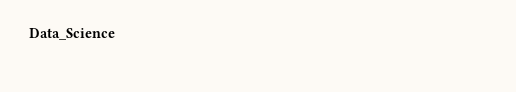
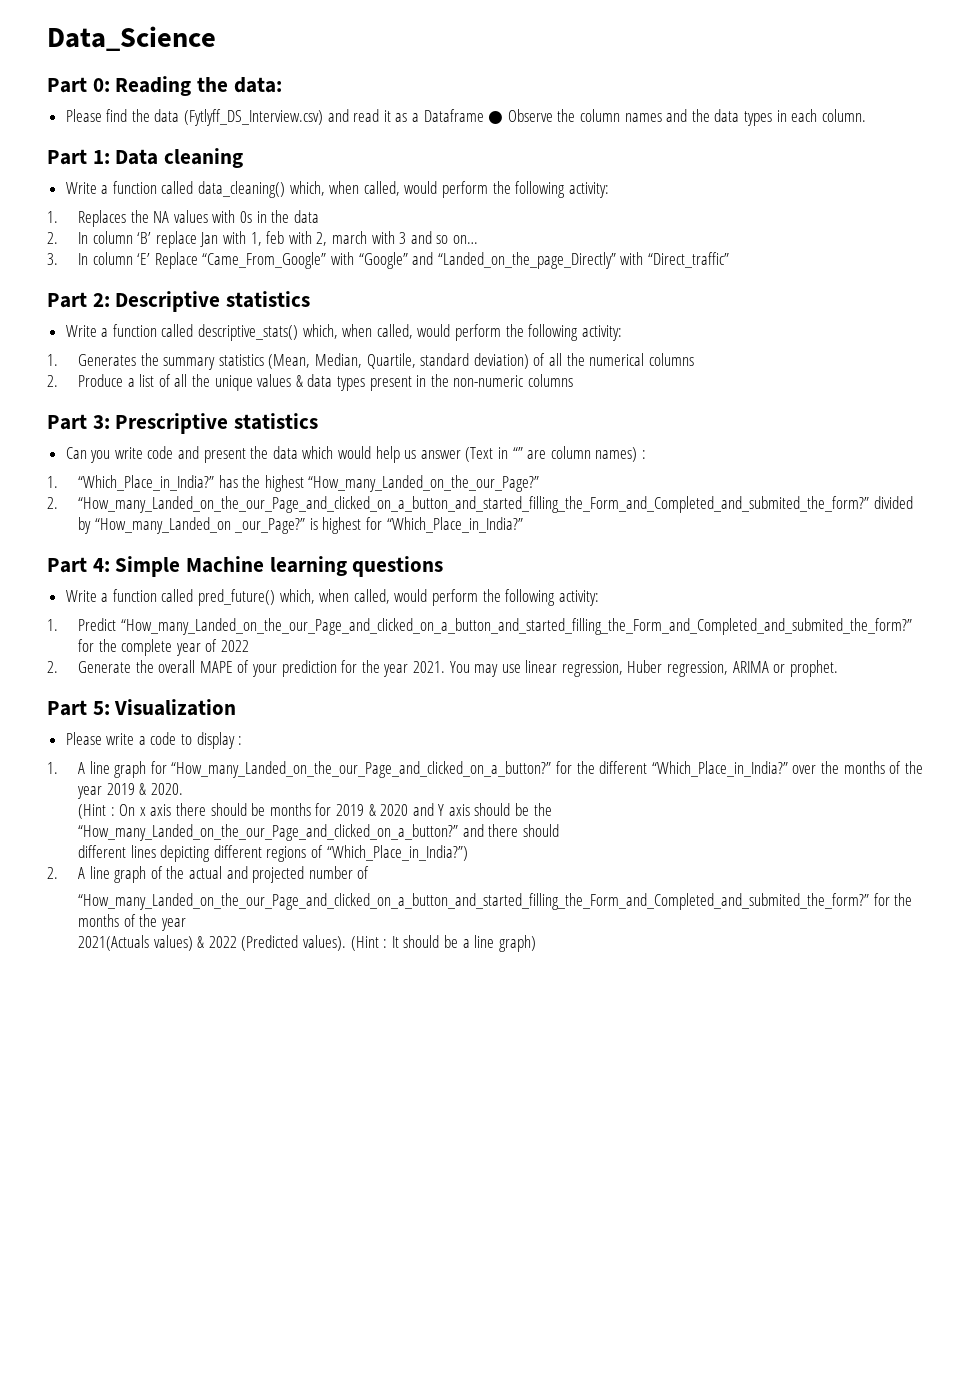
+ Part 0: Reading the data:
+ Please find the data (Fytlyff_DS_Interview.csv) and read it as a Dataframe ● Observe the column names and the data types in each column.
+ Part 1: Data cleaning
+ Write a function called data_cleaning() which, when called, would perform the following activity:
+ 1. Replaces the NA values with 0s in the data
+ 2. In column ‘B’ replace Jan with 1, feb with 2, march with 3 and so on…
+ 3. In column ‘E’ Replace “Came_From_Google” with “Google” and “Landed_on_the_page_Directly” with “Direct_traffic”
+ Part 2: Descriptive statistics
+ Write a function called descriptive_stats() which, when called, would perform the following activity:
+ 1. Generates the summary statistics (Mean, Median, Quartile, standard deviation) of all the numerical columns
+ 2. Produce a list of all the unique values & data types present in the non-numeric columns
+ Part 3: Prescriptive statistics
+ Can you write code and present the data which would help us answer (Text in “” are column names) :
+ 1. “Which_Place_in_India?” has the highest “How_many_Landed_on_the_our_Page?”
+ 2. “How_many_Landed_on_the_our_Page_and_clicked_on_a_button_and_started_filling_the_Form_and_Completed_and_submited_the_form?” divided by “How_many_Landed_on _our_Page?” is highest for “Which_Place_in_India?”
+ Part 4: Simple Machine learning questions
+ Write a function called pred_future() which, when called, would perform the following activity:
+ 1. Predict “How_many_Landed_on_the_our_Page_and_clicked_on_a_button_and_started_filling_the_Form_and_Completed_and_submited_the_form?” for the complete year of 2022
+ 2. Generate the overall MAPE of your prediction for the year 2021. You may use linear regression, Huber regression, ARIMA or prophet.
+ Part 5: Visualization
+ Please write a code to display :
+ 1. A line graph for “How_many_Landed_on_the_our_Page_and_clicked_on_a_button?” for the different “Which_Place_in_India?” over the months of the year 2019 & 2020.
+ (Hint : On x axis there should be months for 2019 & 2020 and Y axis should be the “How_many_Landed_on_the_our_Page_and_clicked_on_a_button?” and there should
+ different lines depicting different regions of “Which_Place_in_India?”)
+ 2. A line graph of the actual and projected number of
+ “How_many_Landed_on_the_our_Page_and_clicked_on_a_button_and_started_filling_the_Form_and_Completed_and_submited_the_form?” for the months of the year
+ 2021(Actuals values) & 2022 (Predicted values). (Hint : It should be a line graph)

